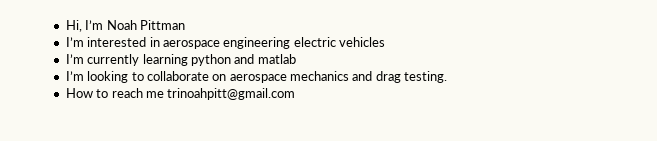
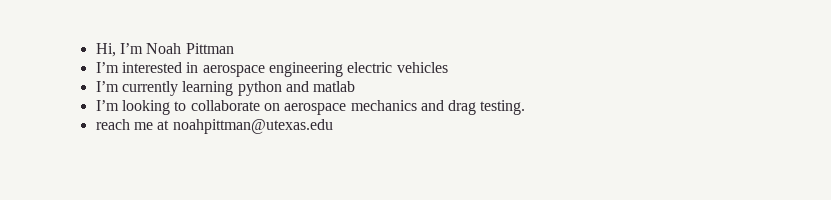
- How to reach me trinoahpitt@gmail.com
+ reach me at noahpittman@utexas.edu

